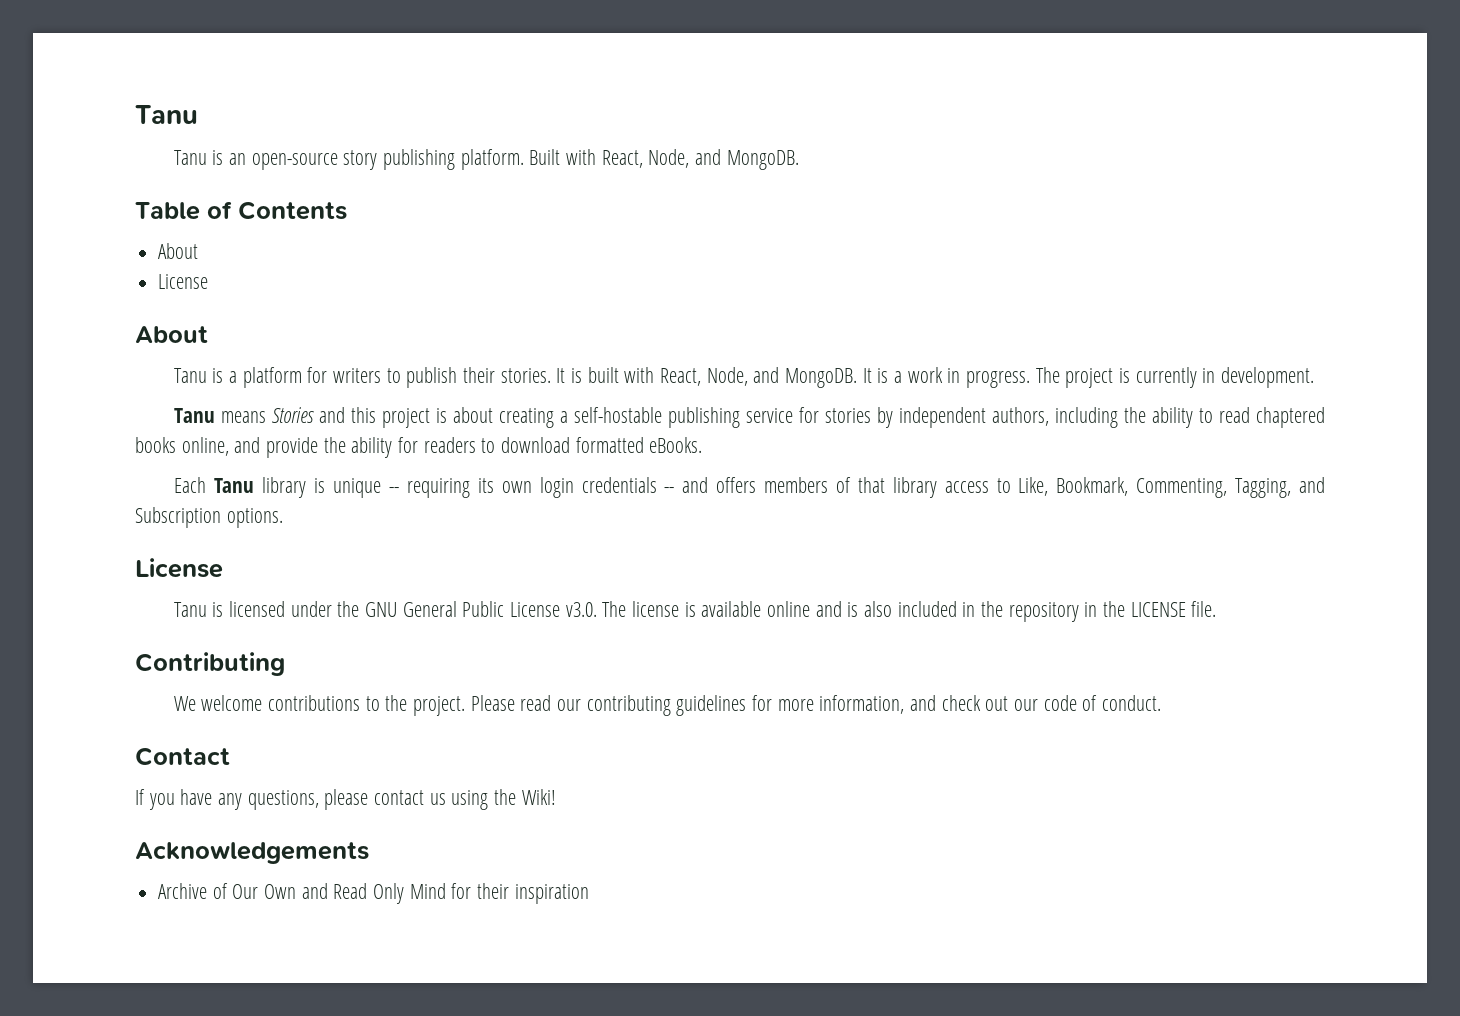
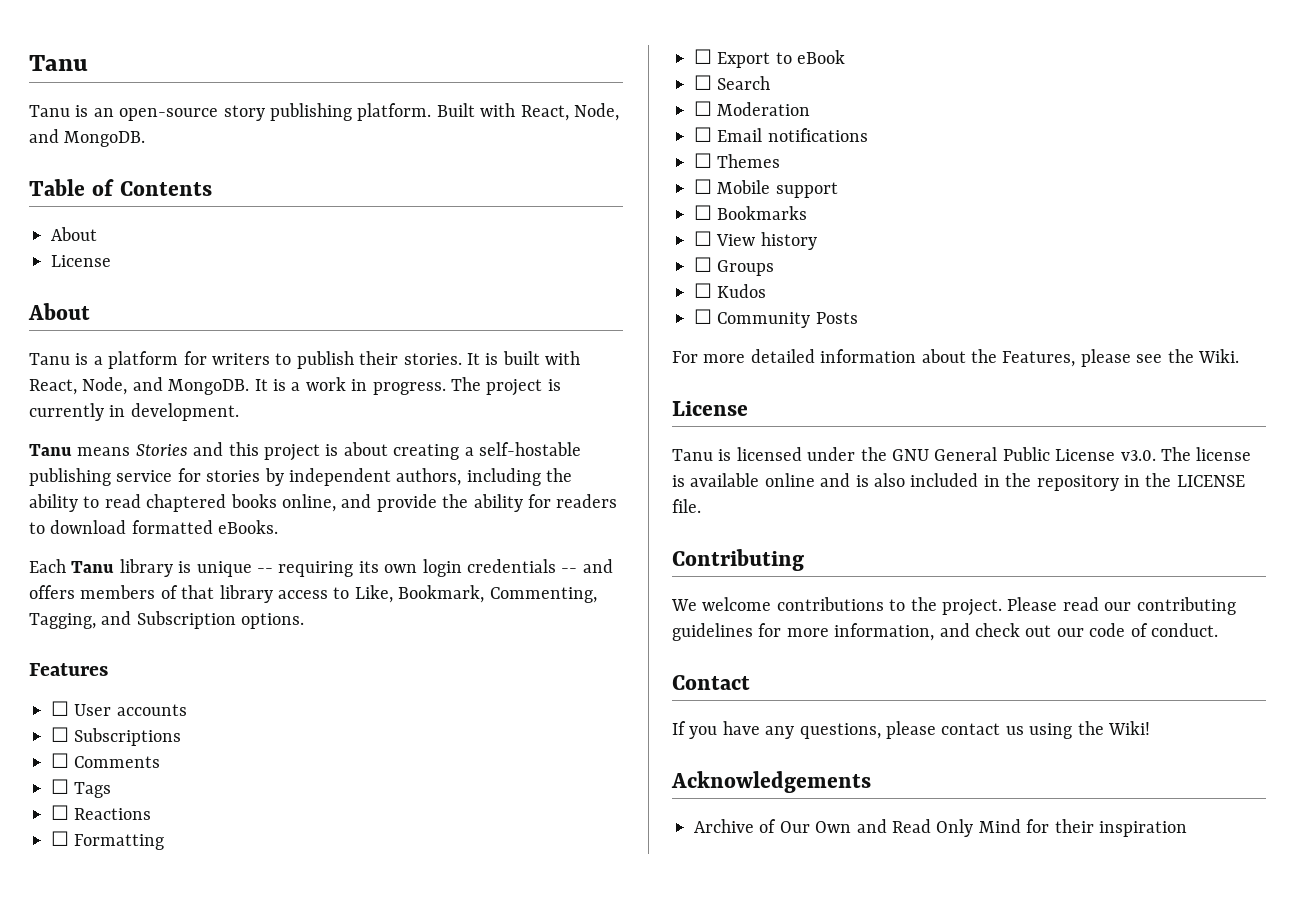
+ Features
+ ☐ User accounts
+ ☐ Subscriptions
+ ☐ Comments
+ ☐ Tags
+ ☐ Reactions
+ ☐ Formatting
+ ☐ Export to eBook
+ ☐ Search
+ ☐ Moderation
+ ☐ Email notifications
+ ☐ Themes
+ ☐ Mobile support
+ ☐ Bookmarks
+ ☐ View history
+ ☐ Groups
+ ☐ Kudos
+ ☐ Community Posts
+ For more detailed information about the Features, please see the Wiki.

